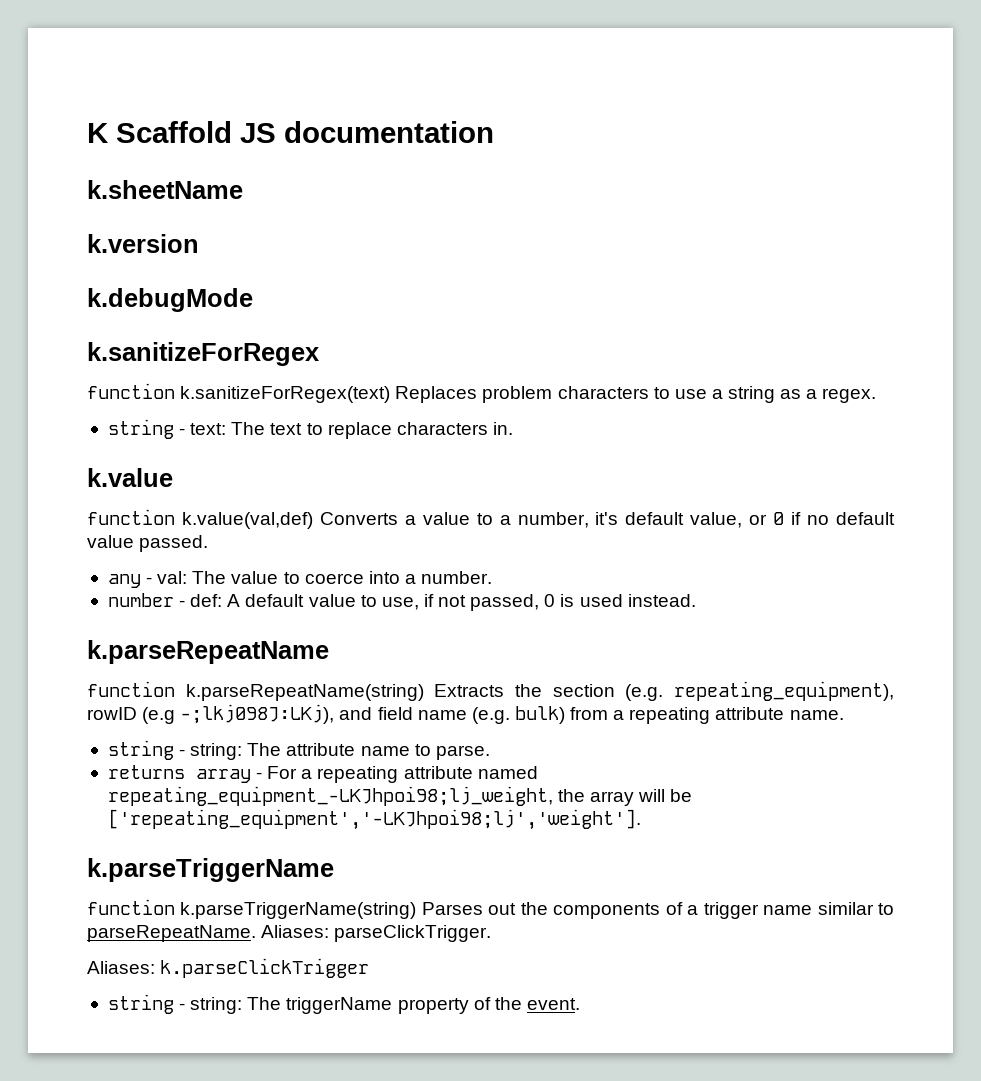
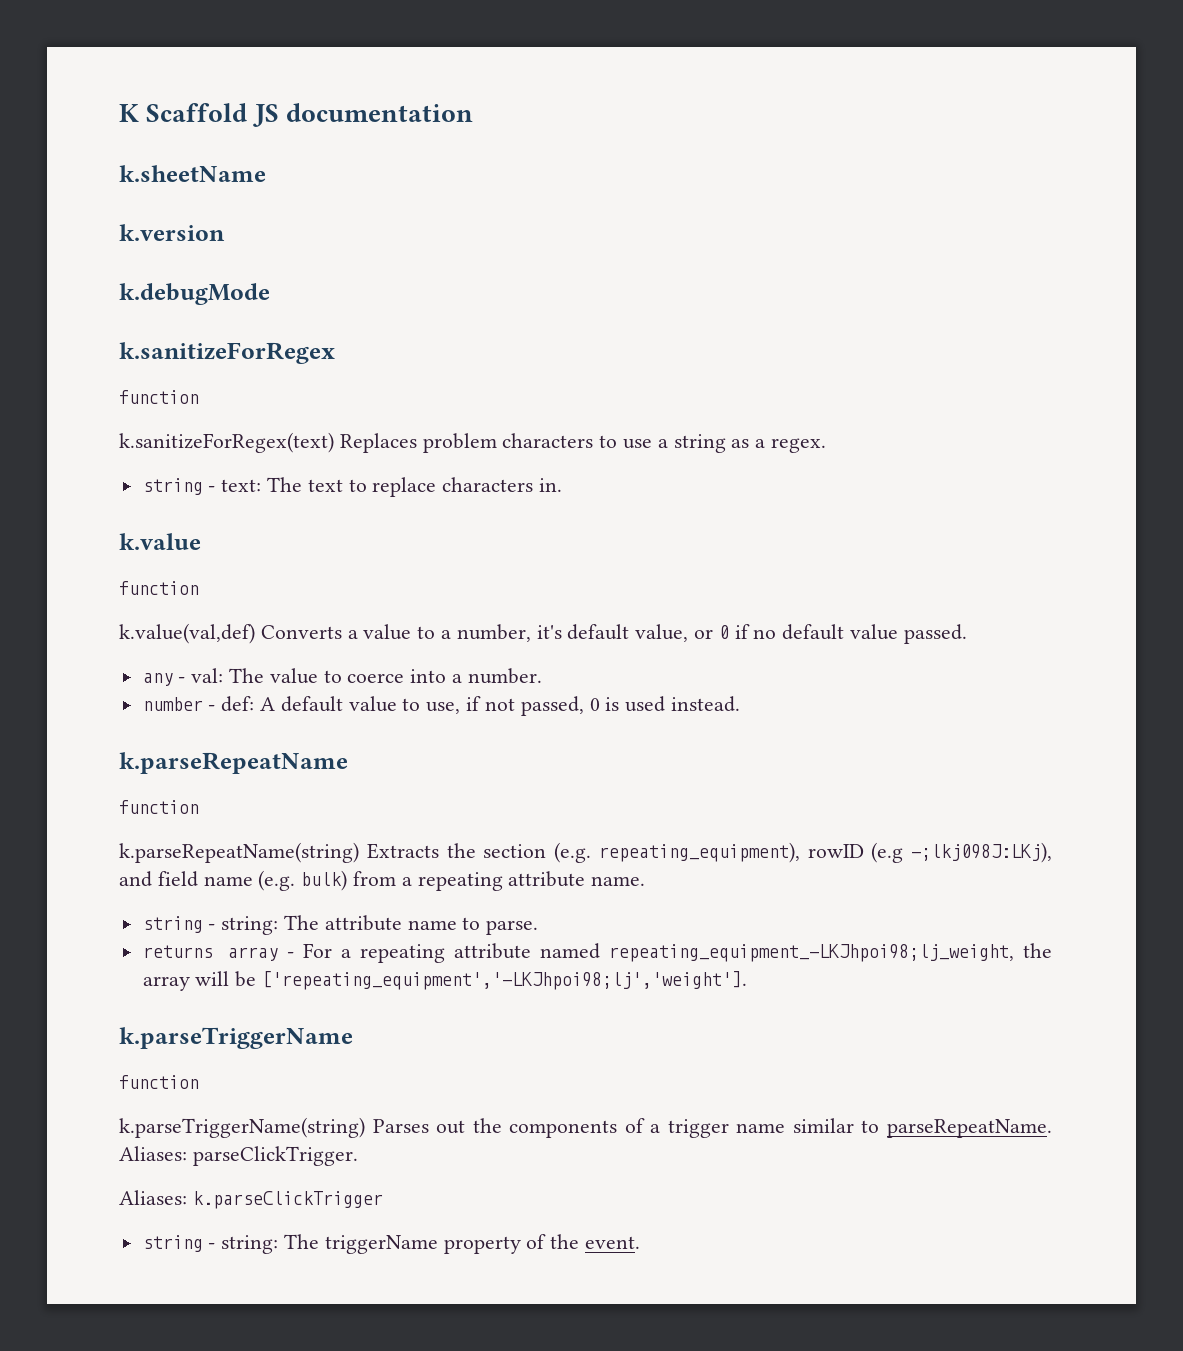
  k.sanitizeForRegex
- function k.sanitizeForRegex(text) Replaces problem characters to use a string as a regex.
+ function
+ k.sanitizeForRegex(text) Replaces problem characters to use a string as a regex.
  k.value
- function k.value(val,def) Converts a value to a number, it's default value, or 0 if no default value passed.
+ function
+ k.value(val,def) Converts a value to a number, it's default value, or 0 if no default value passed.
  k.parseRepeatName
- function k.parseRepeatName(string) Extracts the section (e.g. repeating_equipment), rowID (e.g -;lkj098J:LKj), and field name (e.g. bulk) from a repeating attribute name.
+ function
+ k.parseRepeatName(string) Extracts the section (e.g. repeating_equipment), rowID (e.g -;lkj098J:LKj), and field name (e.g. bulk) from a repeating attribute name.
  k.parseTriggerName
- function k.parseTriggerName(string) Parses out the components of a trigger name similar to parseRepeatName.
+ function
+ k.parseTriggerName(string) Parses out the components of a trigger name similar to parseRepeatName.

